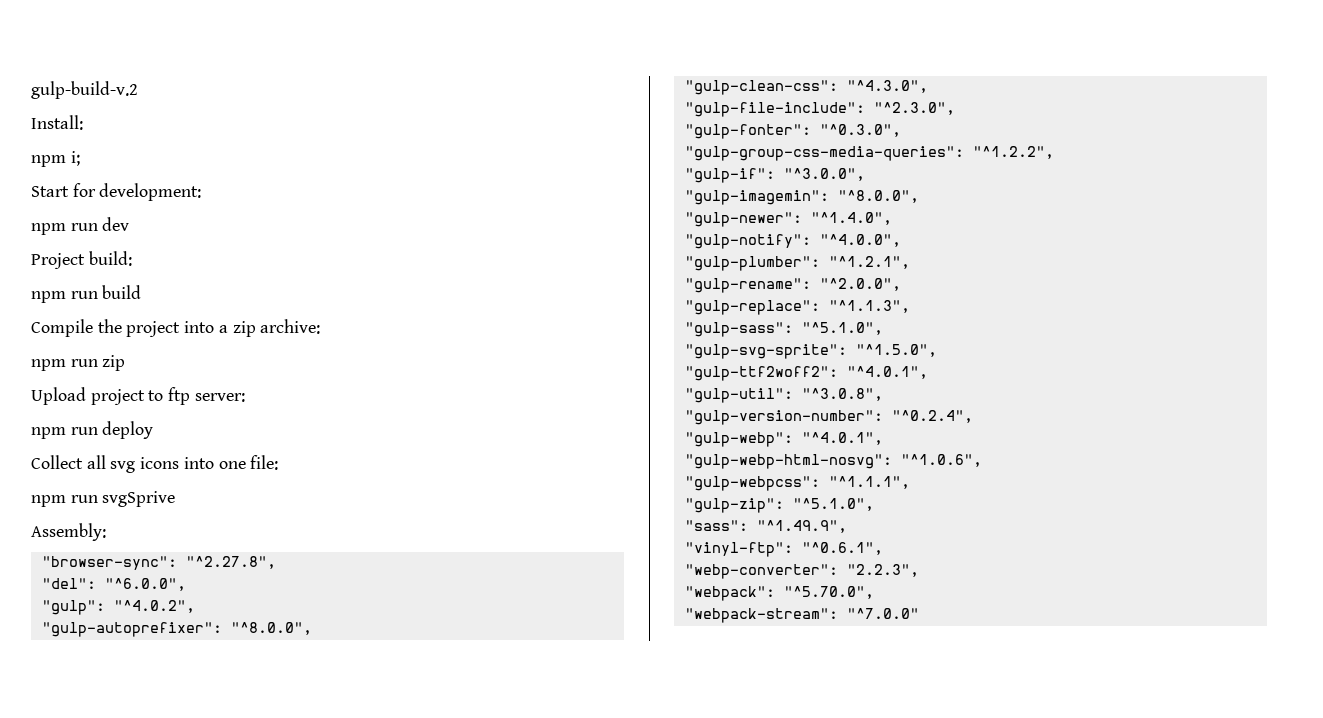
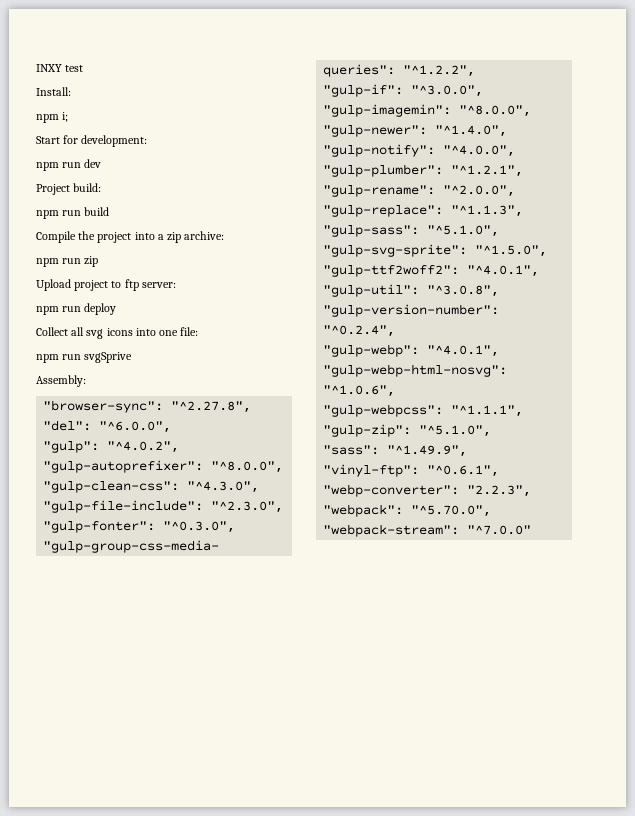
- gulp-build-v.2
+ INXY test

